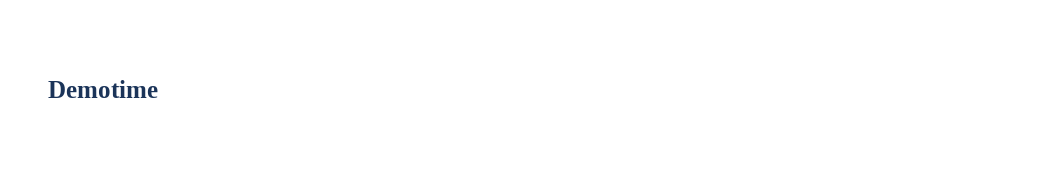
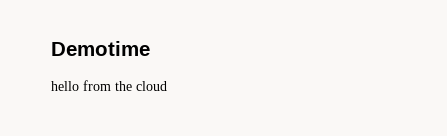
+ hello from the cloud

